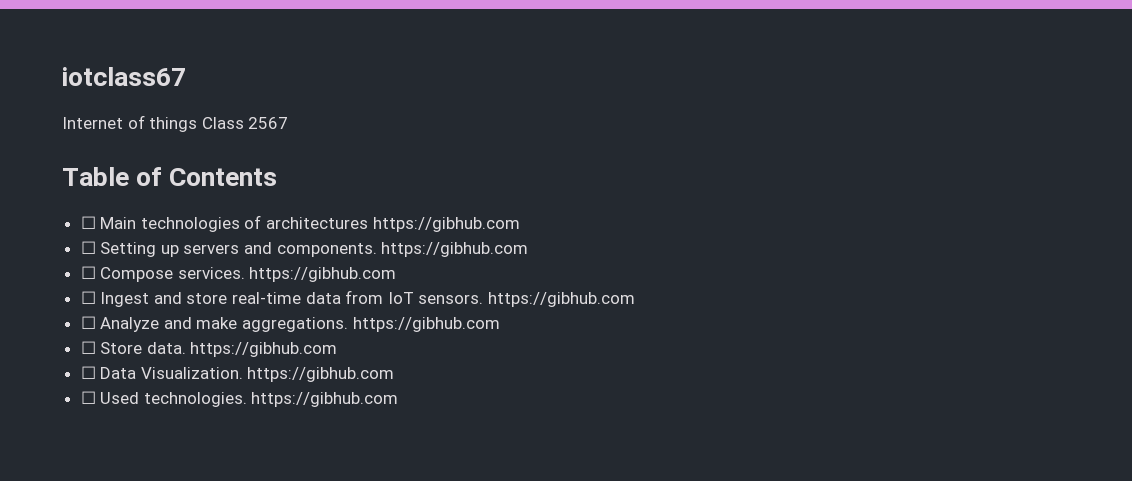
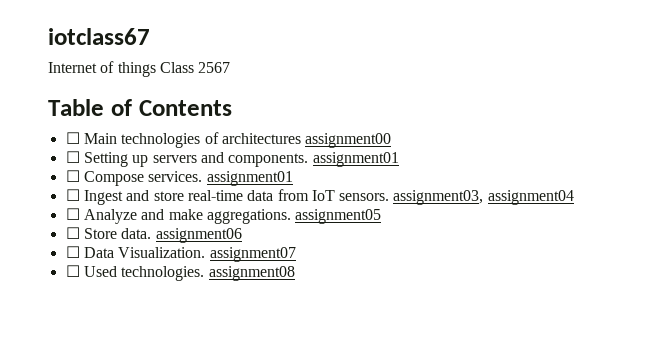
- ☐ Main technologies of architectures https://gibhub.com
+ ☐ Main technologies of architectures assignment00
- ☐ Setting up servers and components. https://gibhub.com
+ ☐ Setting up servers and components. assignment01
- ☐ Compose services. https://gibhub.com
+ ☐ Compose services. assignment01
- ☐ Ingest and store real-time data from IoT sensors. https://gibhub.com
+ ☐ Ingest and store real-time data from IoT sensors. assignment03, assignment04
- ☐ Analyze and make aggregations. https://gibhub.com
+ ☐ Analyze and make aggregations. assignment05
- ☐ Store data. https://gibhub.com
+ ☐ Store data. assignment06
- ☐ Data Visualization. https://gibhub.com
+ ☐ Data Visualization. assignment07
- ☐ Used technologies. https://gibhub.com
+ ☐ Used technologies. assignment08

